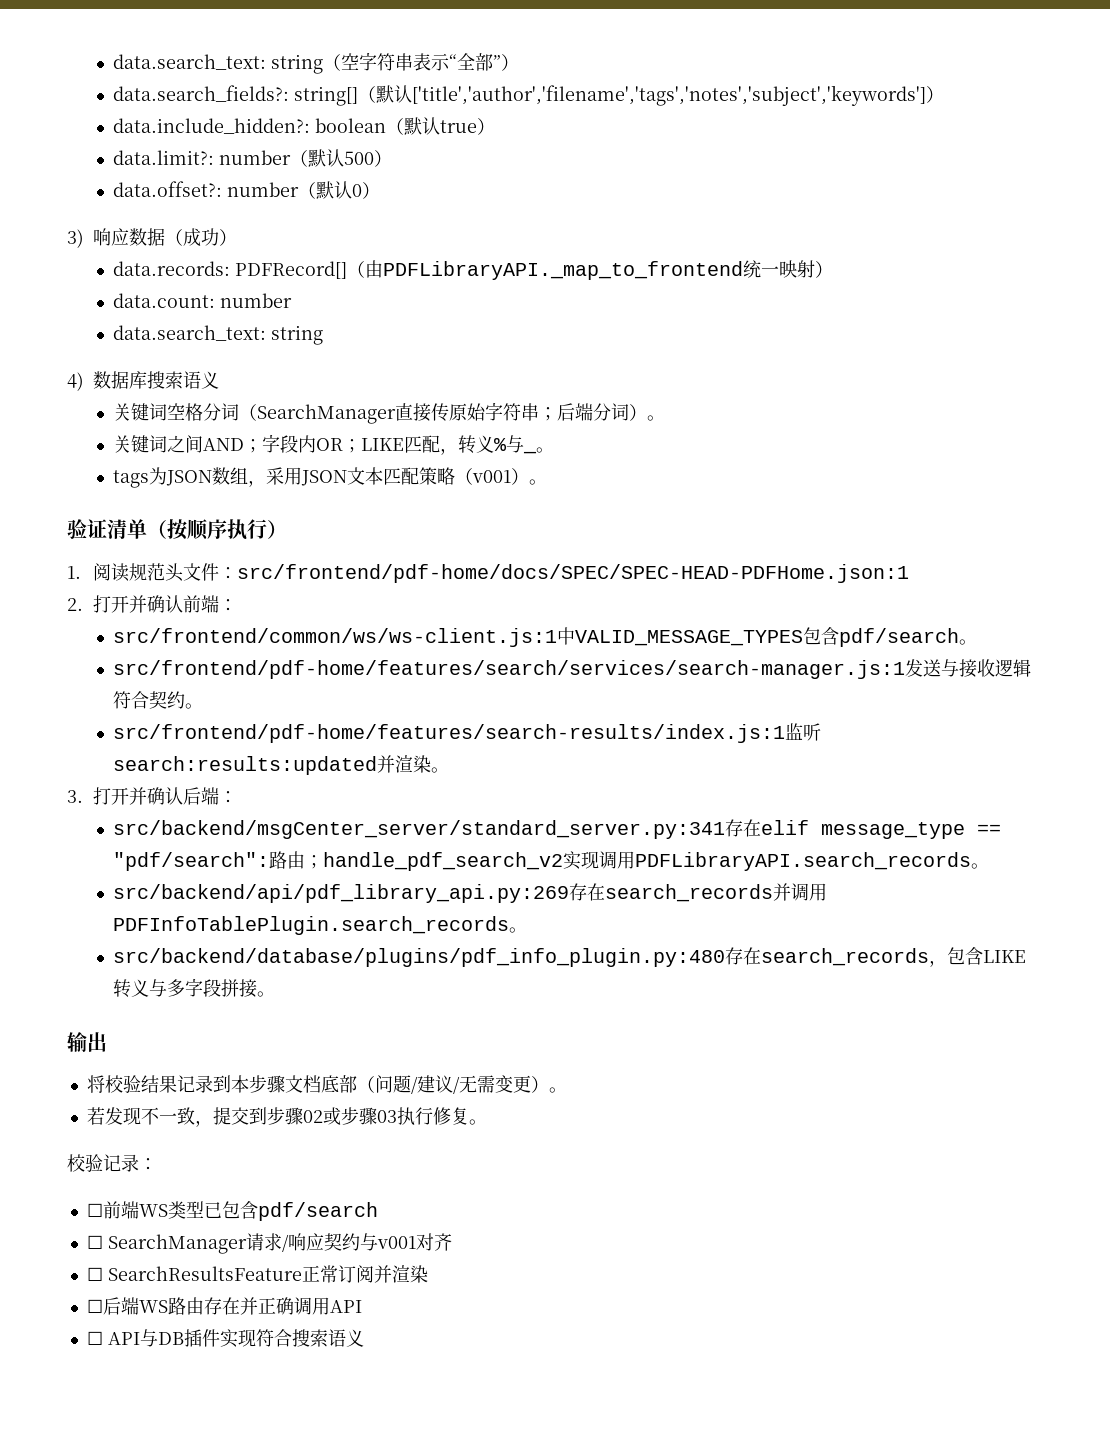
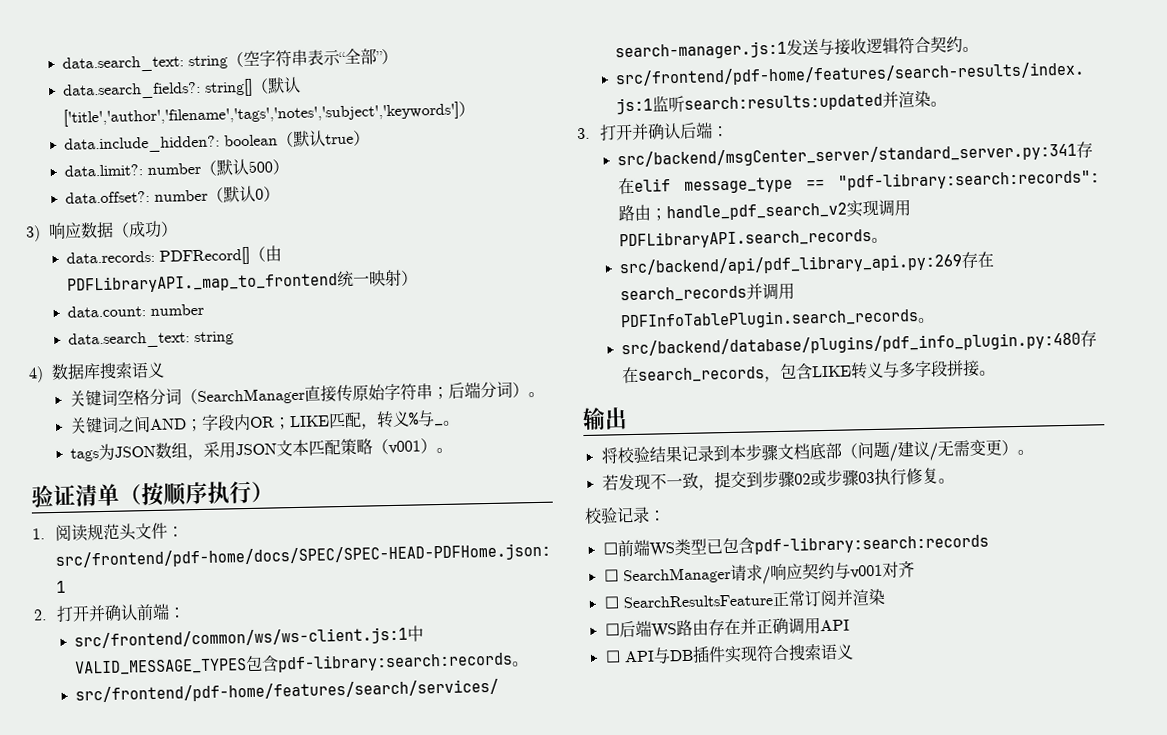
- src/frontend/common/ws/ws-client.js:1中VALID_MESSAGE_TYPES包含pdf/search。
+ src/frontend/common/ws/ws-client.js:1中VALID_MESSAGE_TYPES包含pdf-library:search:records。
- src/backend/msgCenter_server/standard_server.py:341存在elif message_type == "pdf/search":路由；handle_pdf_search_v2实现调用PDFLibraryAPI.search_records。
+ src/backend/msgCenter_server/standard_server.py:341存在elif message_type == "pdf-library:search:records":路由；handle_pdf_search_v2实现调用PDFLibraryAPI.search_records。
- ☐前端WS类型已包含pdf/search
+ ☐前端WS类型已包含pdf-library:search:records

